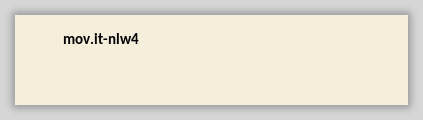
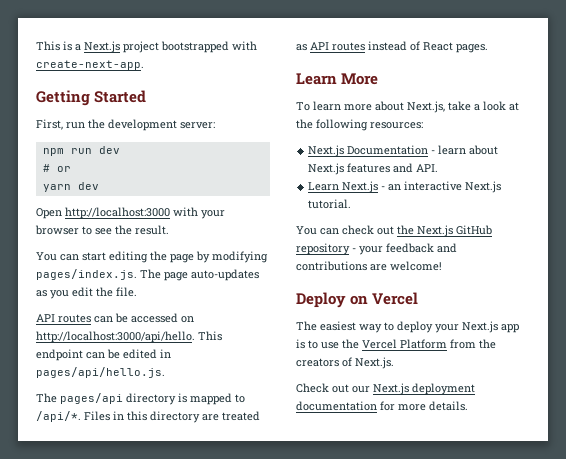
- mov.it-nlw4
+ This is a Next.js project bootstrapped with create-next-app.
+ Getting Started
+ First, run the development server:
+ npm run dev
+ # or
+ yarn dev
+ Open http://localhost:3000 with your browser to see the result.
+ You can start editing the page by modifying pages/index.js. The page auto-updates as you edit the file.
+ API routes can be accessed on http://localhost:3000/api/hello. This endpoint can be edited in pages/api/hello.js.
+ The pages/api directory is mapped to /api/*. Files in this directory are treated as API routes instead of React pages.
+ Learn More
+ To learn more about Next.js, take a look at the following resources:
+ Next.js Documentation - learn about Next.js features and API.
+ Learn Next.js - an interactive Next.js tutorial.
+ You can check out the Next.js GitHub repository - your feedback and contributions are welcome!
+ Deploy on Vercel
+ The easiest way to deploy your Next.js app is to use the Vercel Platform from the creators of Next.js.
+ Check out our Next.js deployment documentation for more details.

